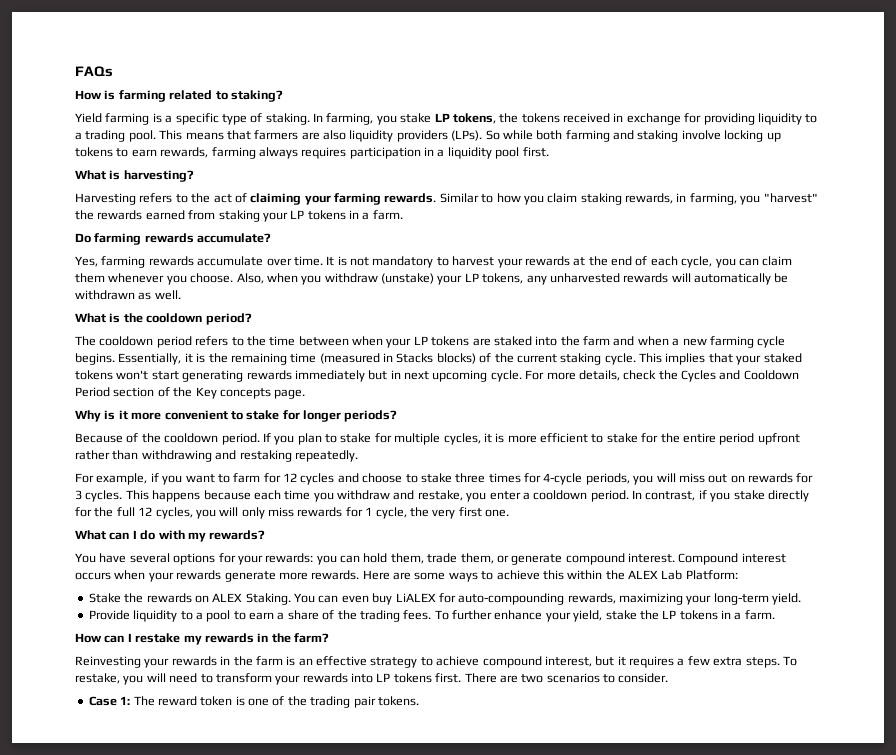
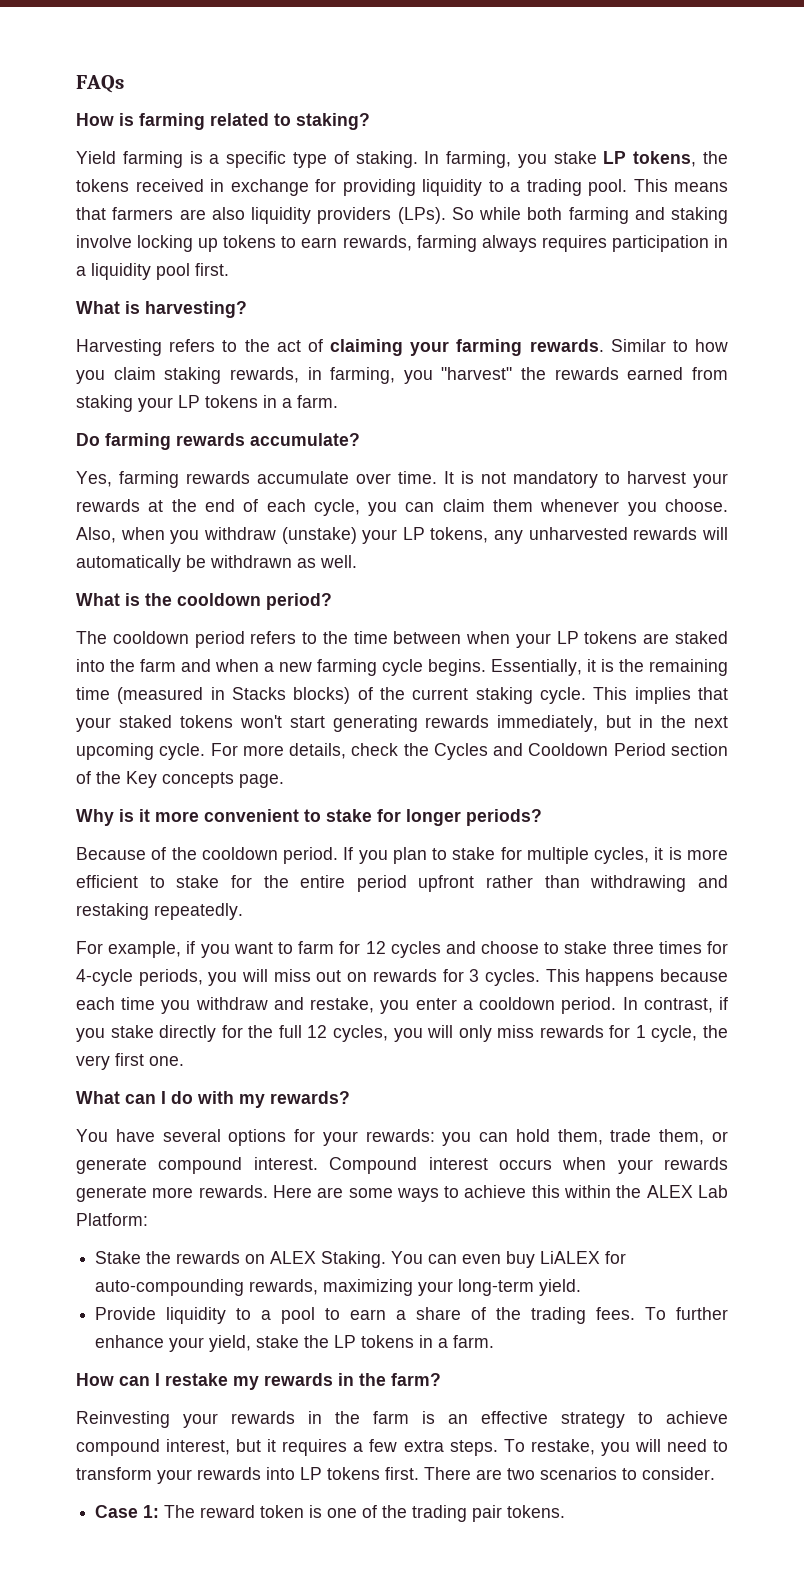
- This implies that your staked tokens won't start generating rewards immediately but in next upcoming cycle.
+ This implies that your staked tokens won't start generating rewards immediately, but in the next upcoming cycle.

